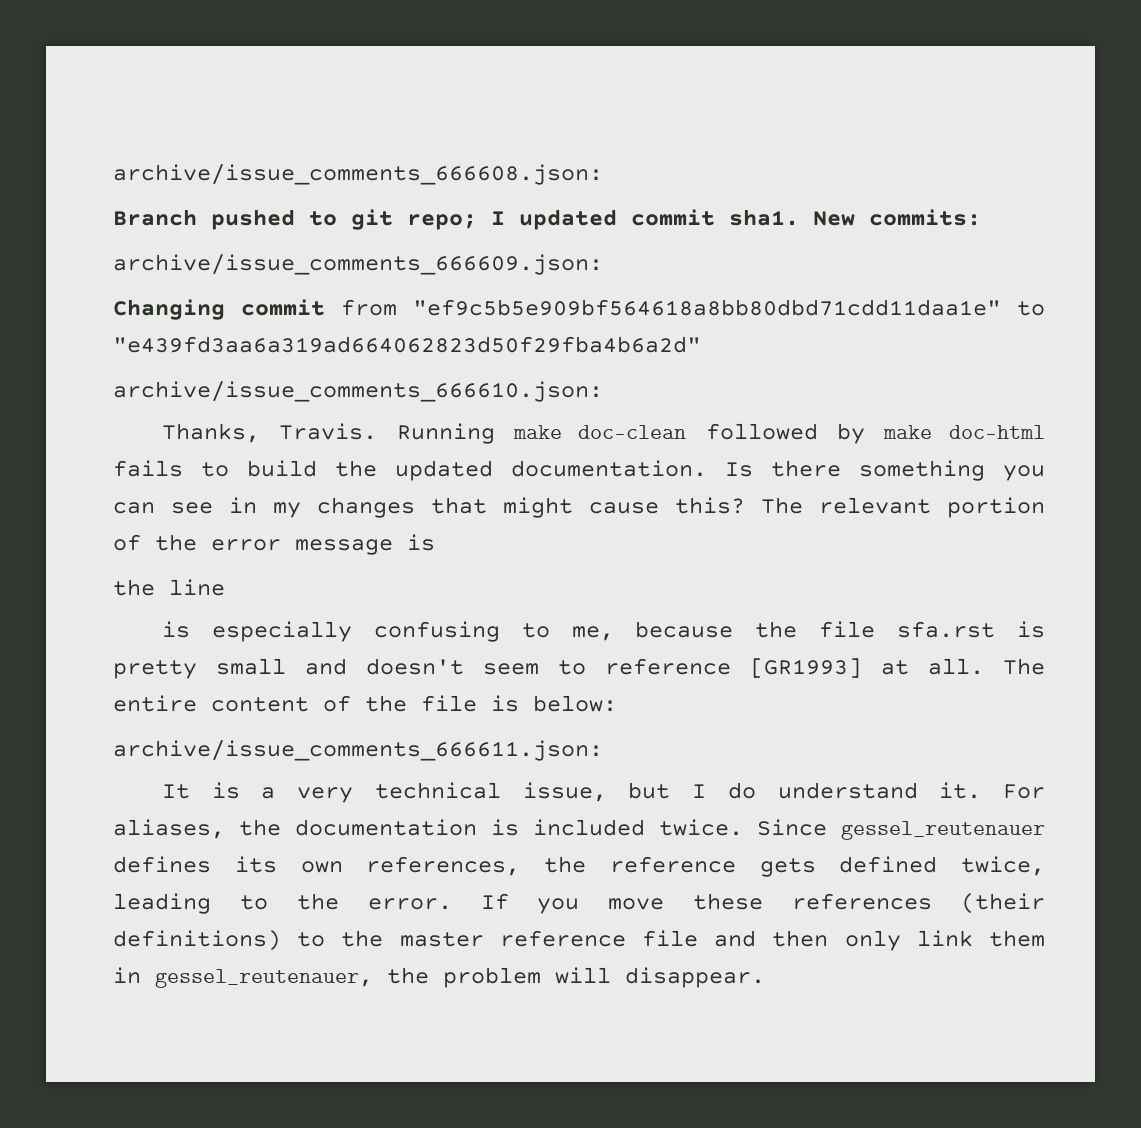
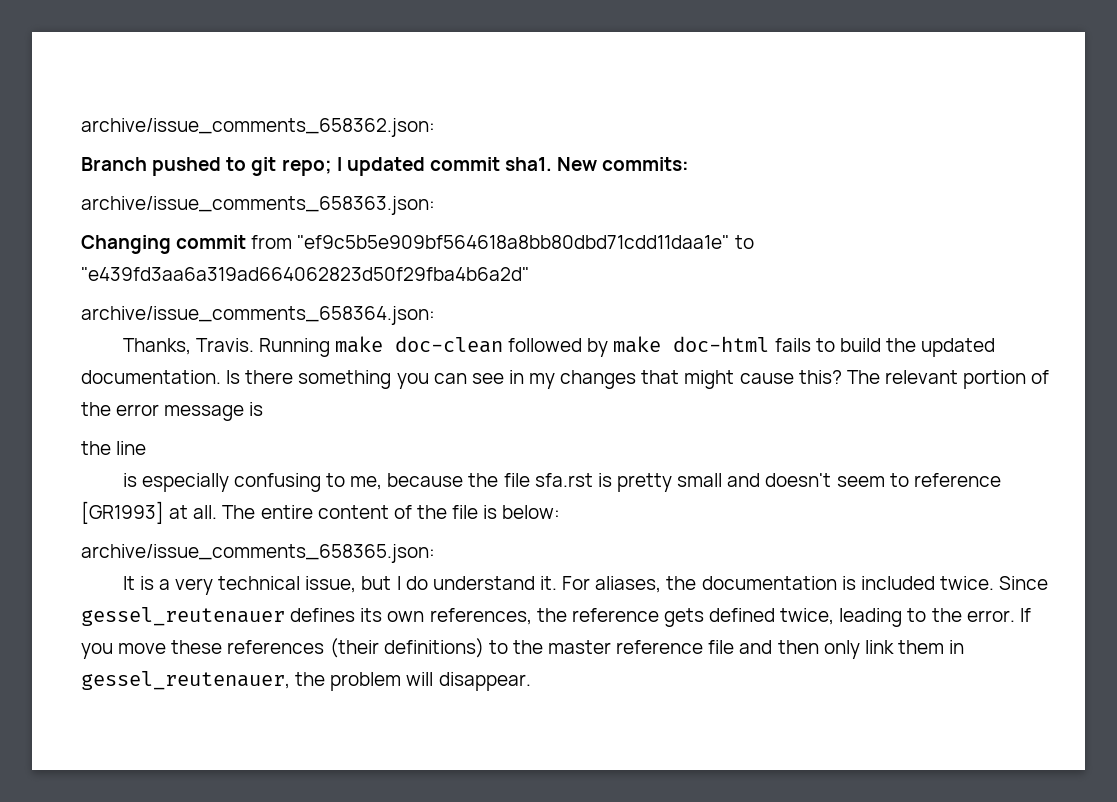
- archive/issue_comments_666608.json:
+ archive/issue_comments_658362.json:
- archive/issue_comments_666609.json:
+ archive/issue_comments_658363.json:
- archive/issue_comments_666610.json:
+ archive/issue_comments_658364.json:
- archive/issue_comments_666611.json:
+ archive/issue_comments_658365.json:

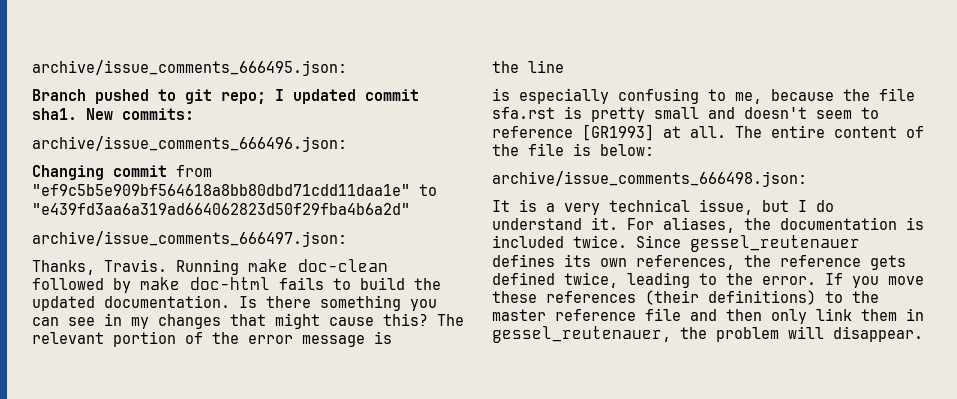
- archive/issue_comments_658362.json:
+ archive/issue_comments_666495.json:
- archive/issue_comments_658363.json:
+ archive/issue_comments_666496.json:
- archive/issue_comments_658364.json:
+ archive/issue_comments_666497.json:
- archive/issue_comments_658365.json:
+ archive/issue_comments_666498.json:

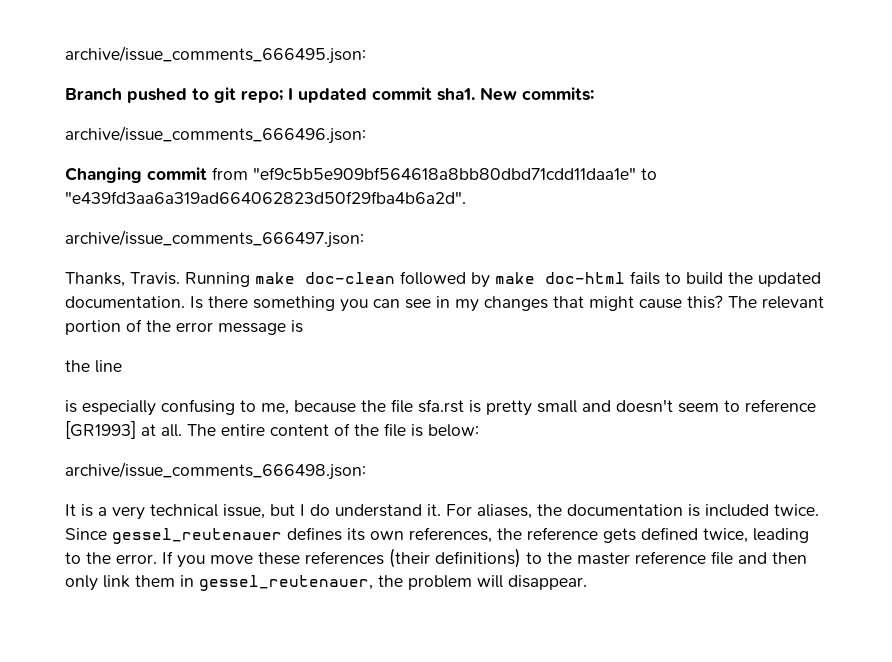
- Changing commit from "ef9c5b5e909bf564618a8bb80dbd71cdd11daa1e" to "e439fd3aa6a319ad664062823d50f29fba4b6a2d"
+ Changing commit from "ef9c5b5e909bf564618a8bb80dbd71cdd11daa1e" to "e439fd3aa6a319ad664062823d50f29fba4b6a2d".

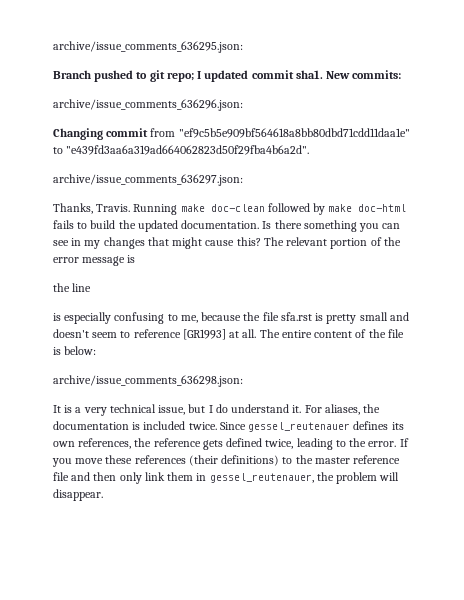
- archive/issue_comments_666495.json:
+ archive/issue_comments_636295.json:
- archive/issue_comments_666496.json:
+ archive/issue_comments_636296.json:
- archive/issue_comments_666497.json:
+ archive/issue_comments_636297.json:
- archive/issue_comments_666498.json:
+ archive/issue_comments_636298.json:

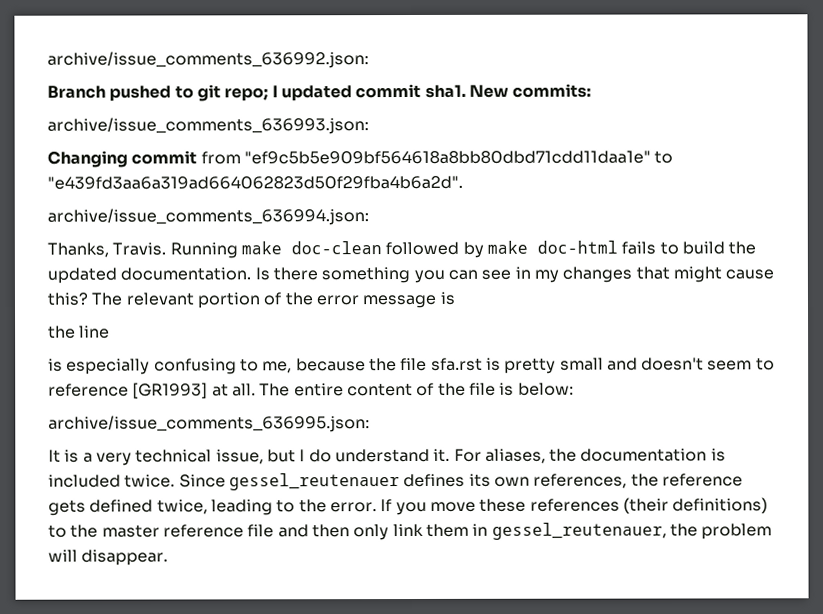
- archive/issue_comments_636295.json:
+ archive/issue_comments_636992.json:
- archive/issue_comments_636296.json:
+ archive/issue_comments_636993.json:
- archive/issue_comments_636297.json:
+ archive/issue_comments_636994.json:
- archive/issue_comments_636298.json:
+ archive/issue_comments_636995.json:

